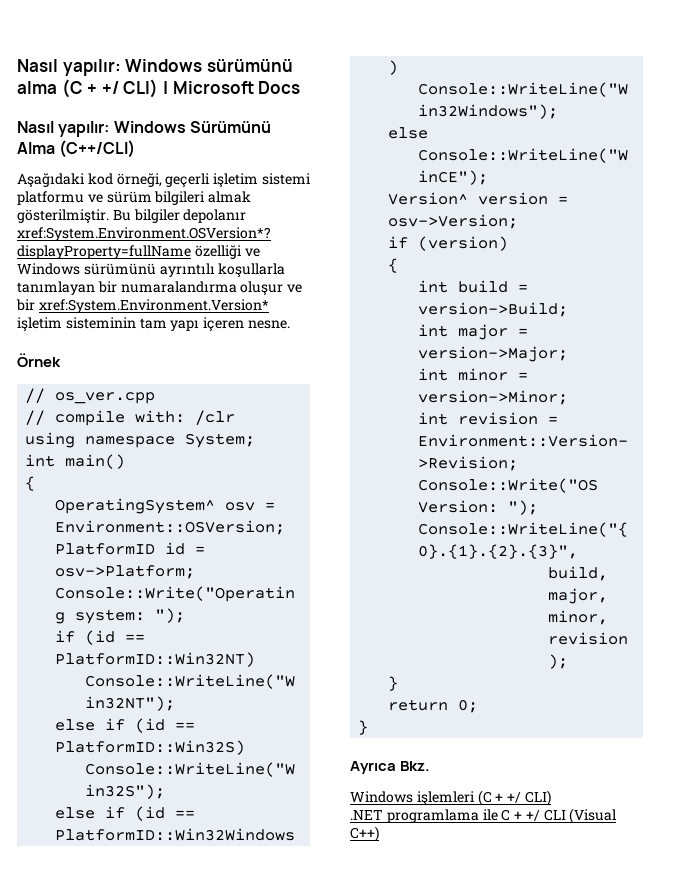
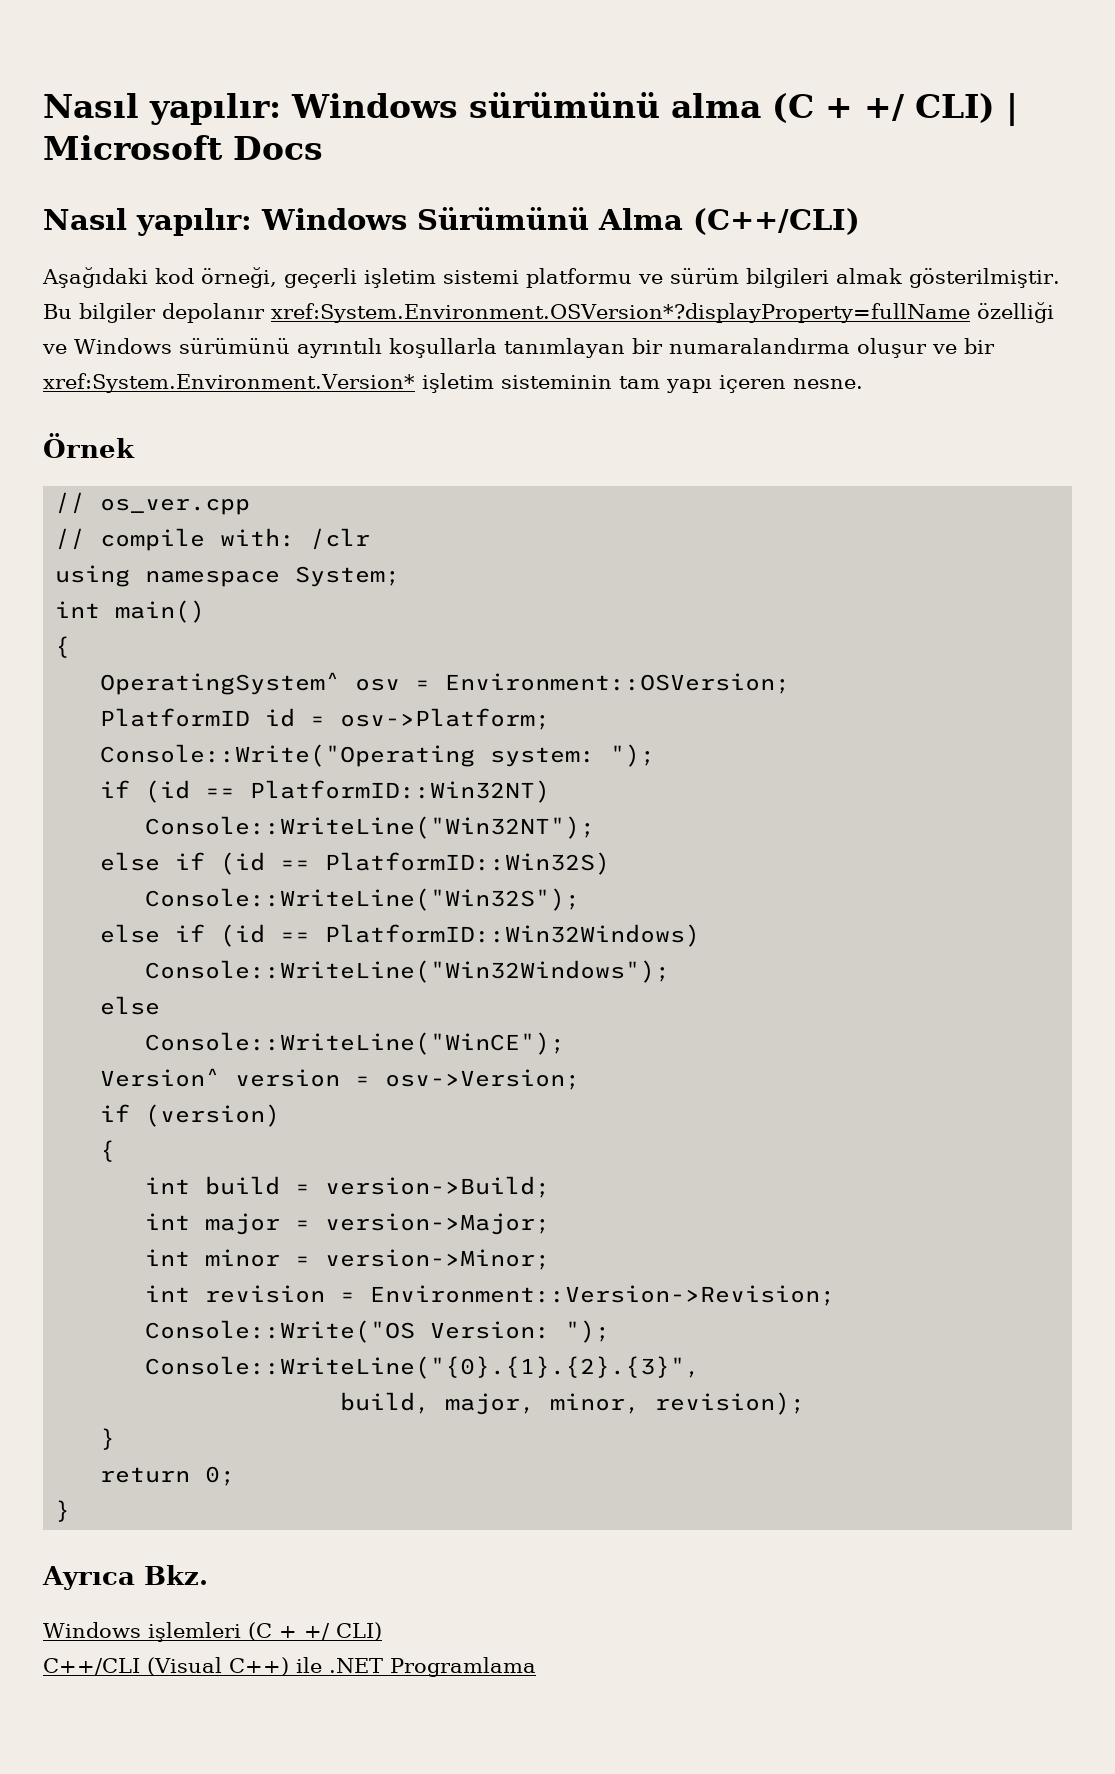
- .NET programlama ile C + +/ CLI (Visual C++)
+ C++/CLI (Visual C++) ile .NET Programlama

